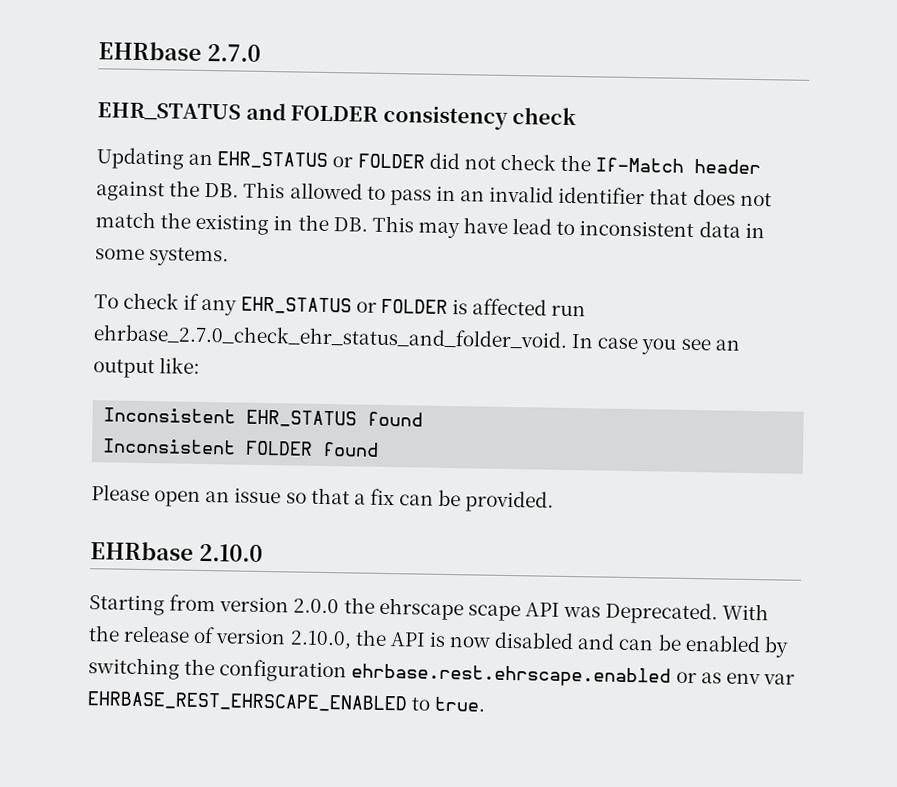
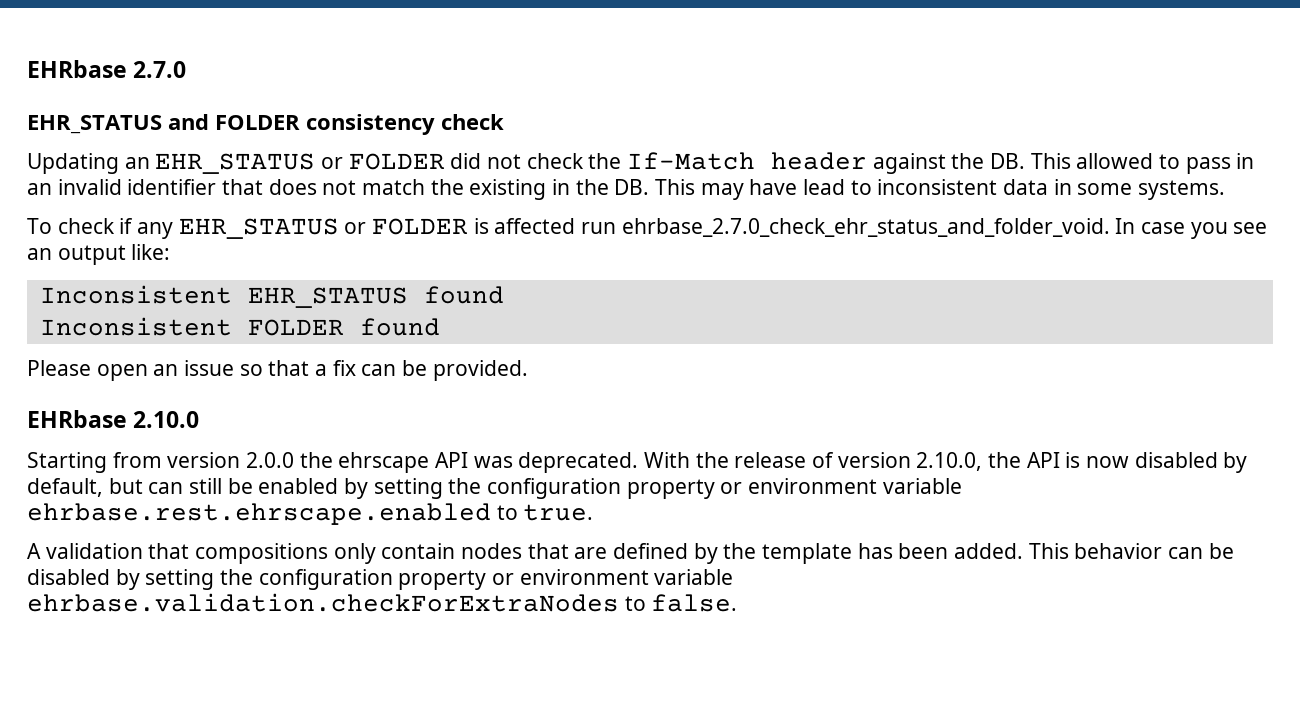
- Starting from version 2.0.0 the ehrscape scape API was Deprecated.
+ Starting from version 2.0.0 the ehrscape API was deprecated.
- With the release of version 2.10.0, the API is now disabled and can be enabled by switching the configuration ehrbase.rest.ehrscape.enabled or as env var EHRBASE_REST_EHRSCAPE_ENABLED to true.
+ With the release of version 2.10.0, the API is now disabled by default, but can still be enabled by setting the configuration property or environment variable ehrbase.rest.ehrscape.enabled to true.
+ A validation that compositions only contain nodes that are defined by the template has been added. This behavior can be disabled by setting the configuration property or environment variable ehrbase.validation.checkForExtraNodes to false.

